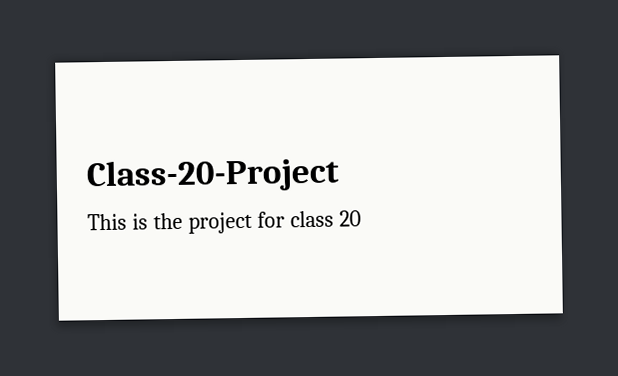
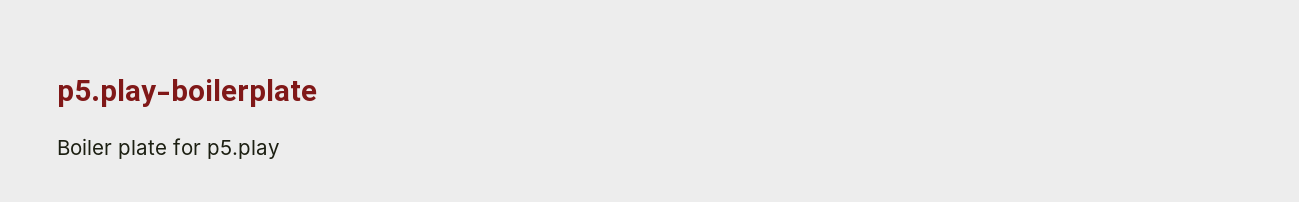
- Class-20-Project
- This is the project for class 20
+ p5.play-boilerplate
+ Boiler plate for p5.play

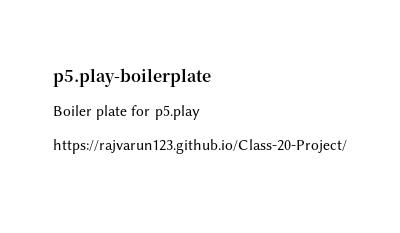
+ https://rajvarun123.github.io/Class-20-Project/

